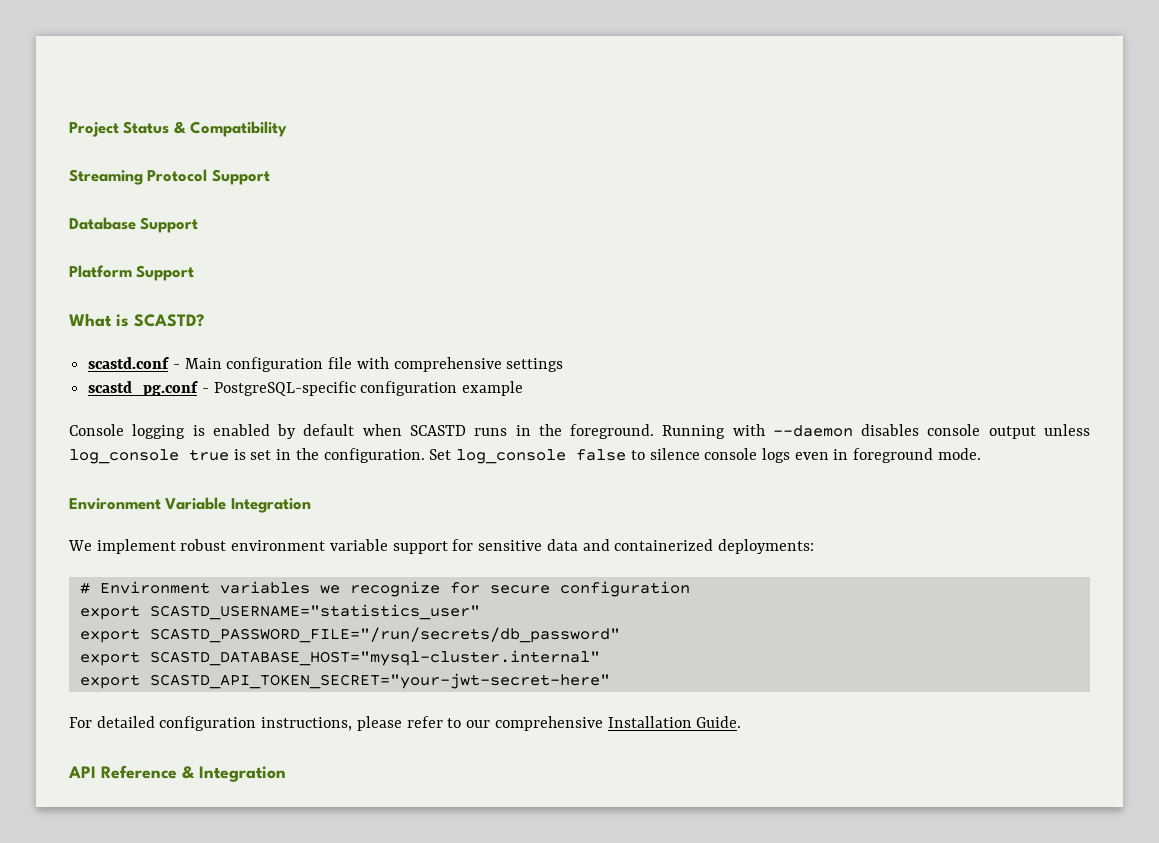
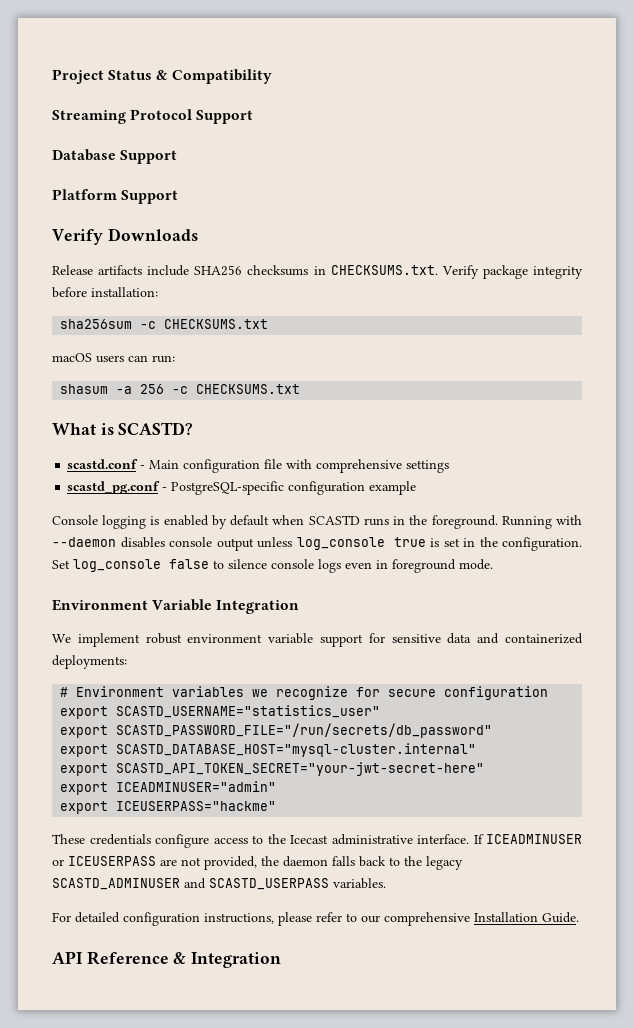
+ Verify Downloads
+ Release artifacts include SHA256 checksums in CHECKSUMS.txt. Verify package integrity before installation:
+ sha256sum -c CHECKSUMS.txt
+ macOS users can run:
+ shasum -a 256 -c CHECKSUMS.txt
+ export ICEADMINUSER="admin"
+ export ICEUSERPASS="hackme"
+ These credentials configure access to the Icecast administrative interface. If ICEADMINUSER or ICEUSERPASS are not provided, the daemon falls back to the legacy SCASTD_ADMINUSER and SCASTD_USERPASS variables.

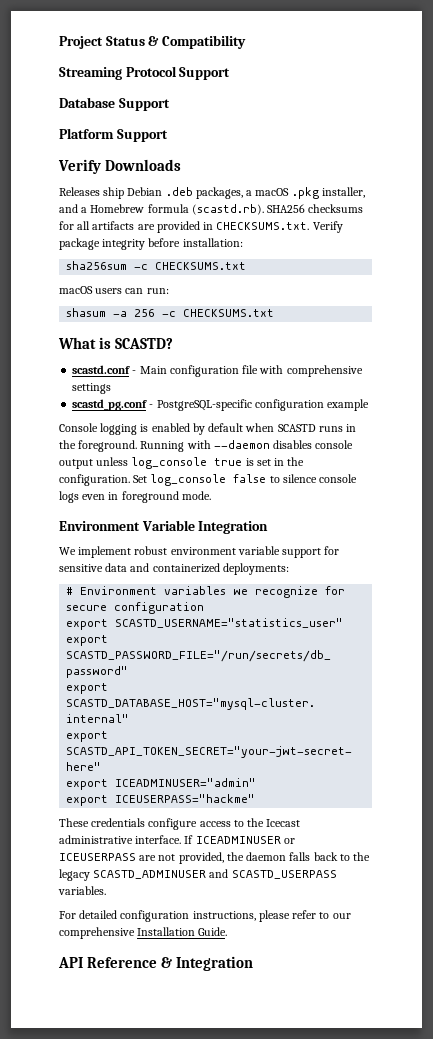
- Release artifacts include SHA256 checksums in CHECKSUMS.txt. Verify package integrity before installation:
+ Releases ship Debian .deb packages, a macOS .pkg installer, and a Homebrew formula (scastd.rb). SHA256 checksums for all artifacts are provided in CHECKSUMS.txt. Verify package integrity before installation:

